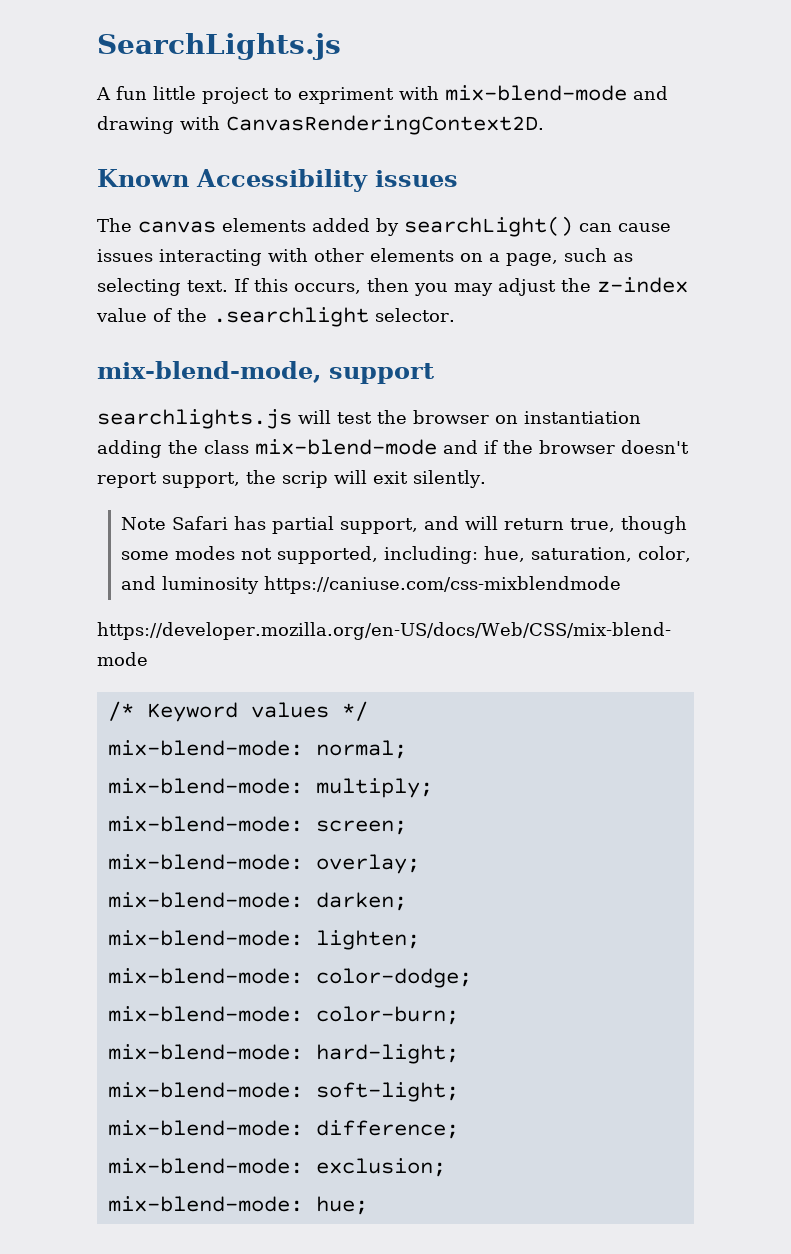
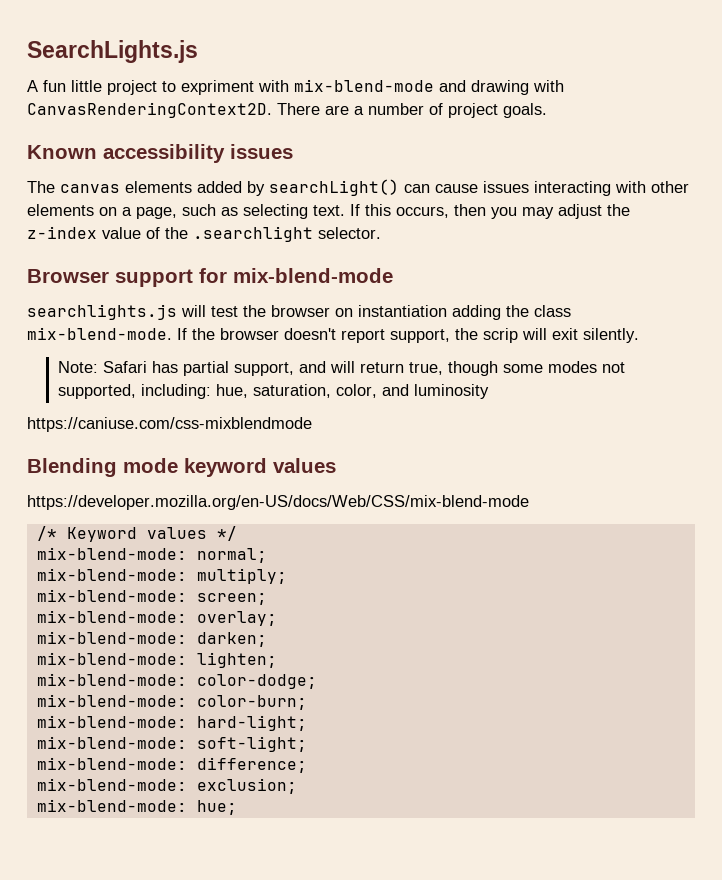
+ There are a number of project goals.
- Known Accessibility issues
+ Known accessibility issues
- mix-blend-mode, support
+ Browser support for mix-blend-mode
- searchlights.js will test the browser on instantiation adding the class mix-blend-mode and if the browser doesn't report support, the scrip will exit silently.
+ searchlights.js will test the browser on instantiation adding the class mix-blend-mode. If the browser doesn't report support, the scrip will exit silently.
- Note Safari has partial support, and will return true, though some modes not supported, including: hue, saturation, color, and luminosity https://caniuse.com/css-mixblendmode
+ Note: Safari has partial support, and will return true, though some modes not supported, including: hue, saturation, color, and luminosity
+ https://caniuse.com/css-mixblendmode
+ Blending mode keyword values

